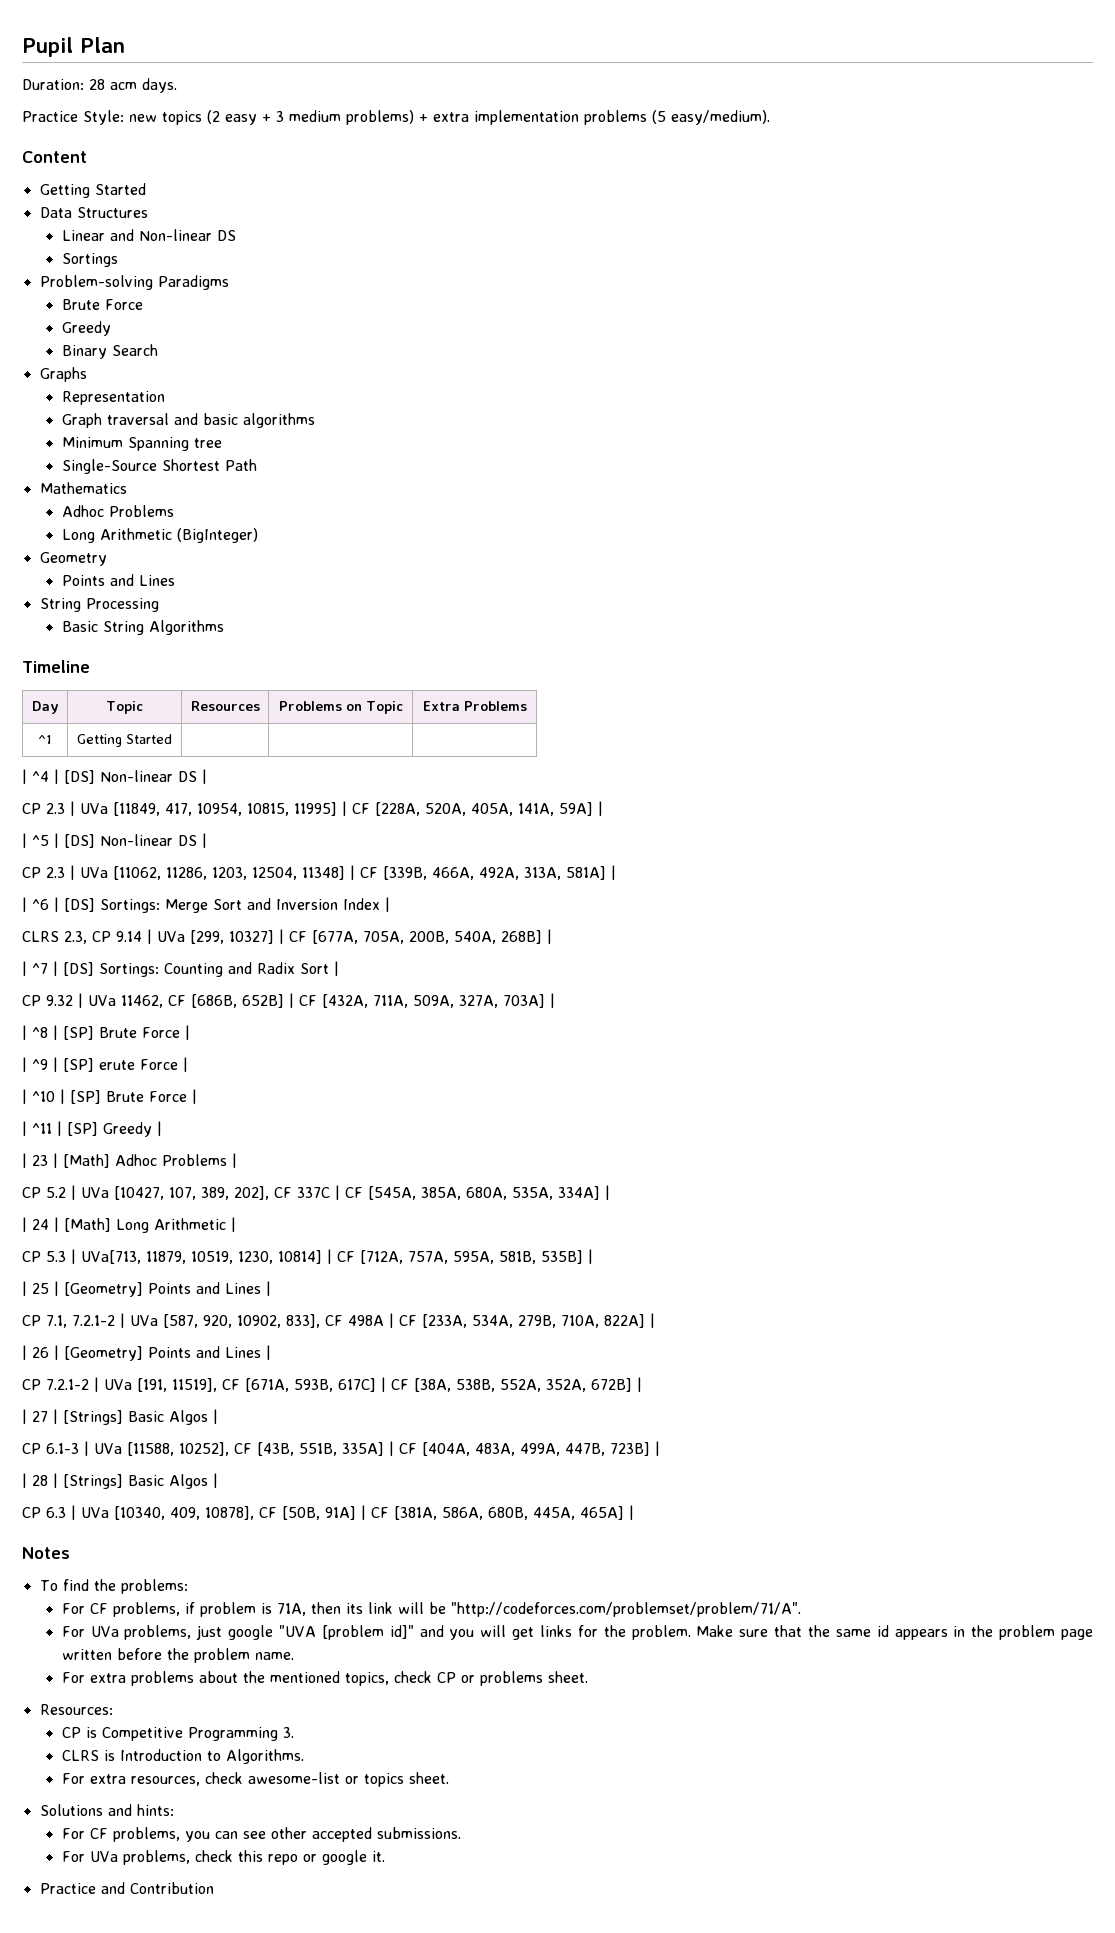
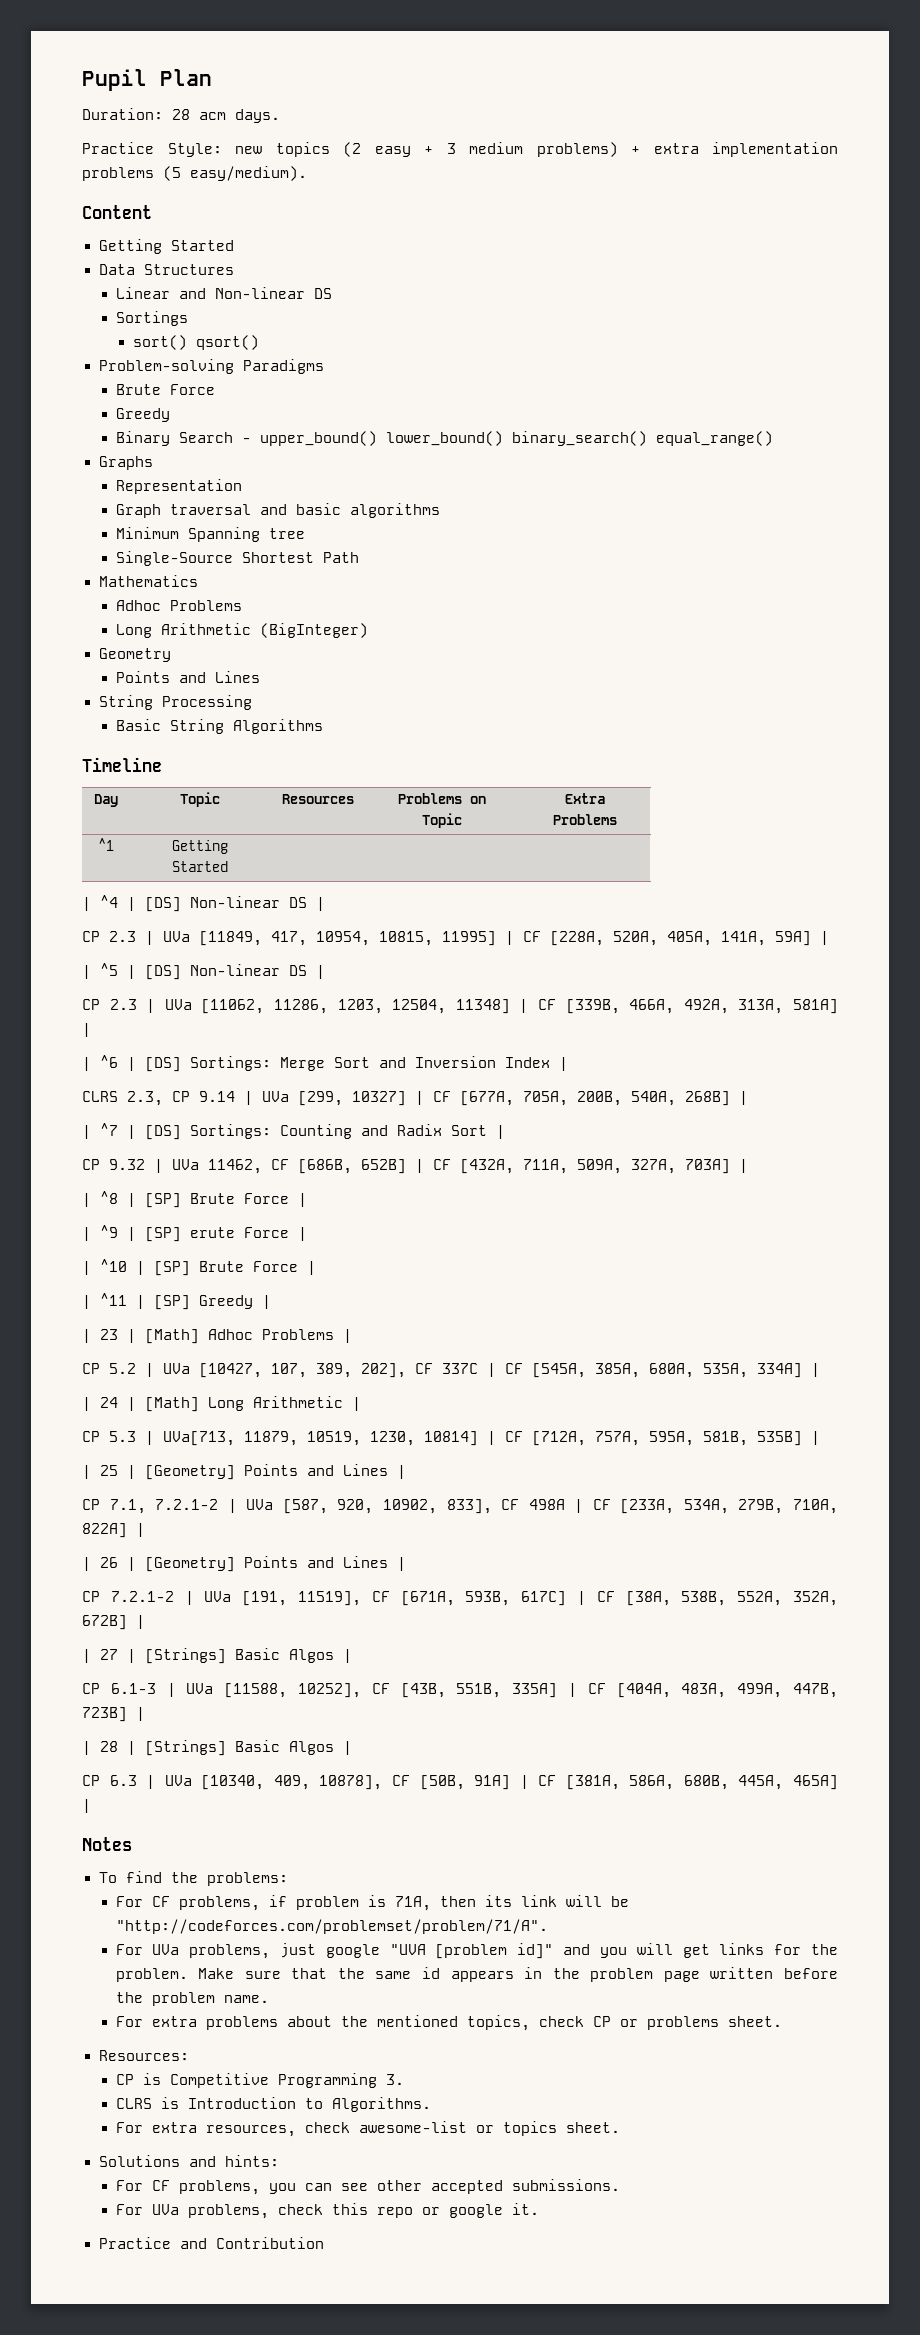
+ sort() qsort()
- Binary Search
+ Binary Search - upper_bound() lower_bound() binary_search() equal_range()

